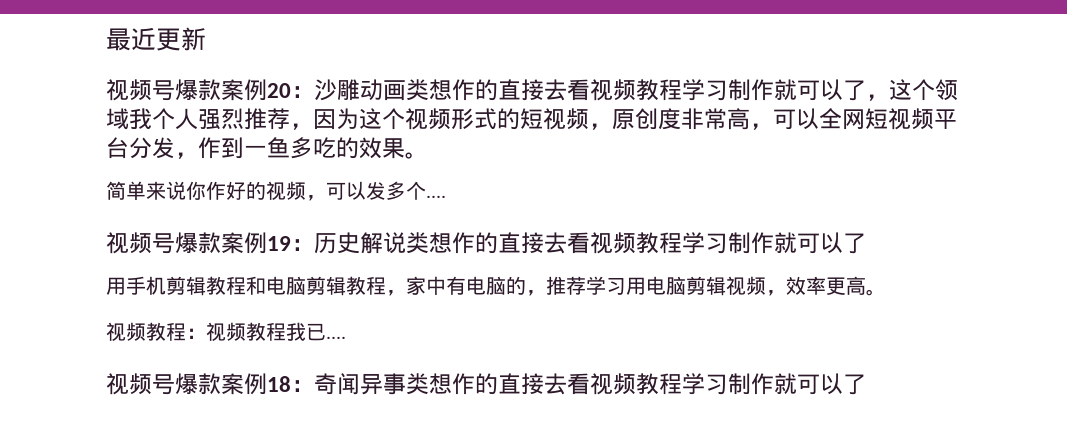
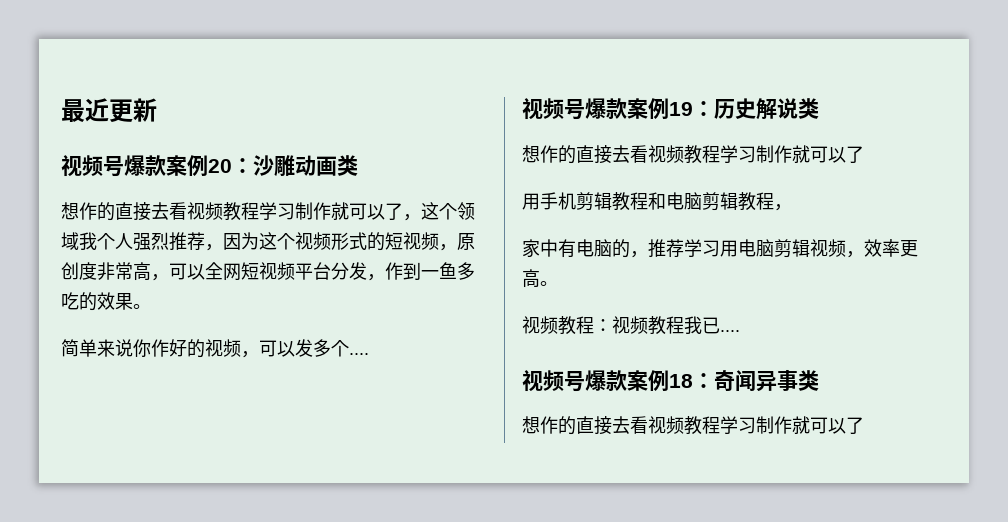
- 视频号爆款案例20：沙雕动画类想作的直接去看视频教程学习制作就可以了，这个领域我个人强烈推荐，因为这个视频形式的短视频，原创度非常高，可以全网短视频平台分发，作到一鱼多吃的效果。
+ 视频号爆款案例20：沙雕动画类
+ 想作的直接去看视频教程学习制作就可以了，这个领域我个人强烈推荐，因为这个视频形式的短视频，原创度非常高，可以全网短视频平台分发，作到一鱼多吃的效果。
- 视频号爆款案例19：历史解说类想作的直接去看视频教程学习制作就可以了
+ 视频号爆款案例19：历史解说类
+ 想作的直接去看视频教程学习制作就可以了
- 用手机剪辑教程和电脑剪辑教程，家中有电脑的，推荐学习用电脑剪辑视频，效率更高。
+ 用手机剪辑教程和电脑剪辑教程，
+ 家中有电脑的，推荐学习用电脑剪辑视频，效率更高。
- 视频号爆款案例18：奇闻异事类想作的直接去看视频教程学习制作就可以了
+ 视频号爆款案例18：奇闻异事类
+ 想作的直接去看视频教程学习制作就可以了

